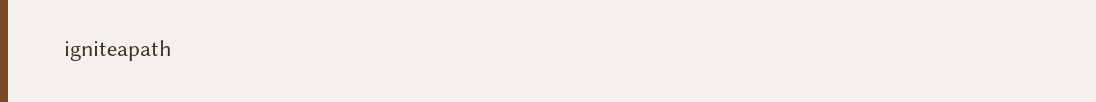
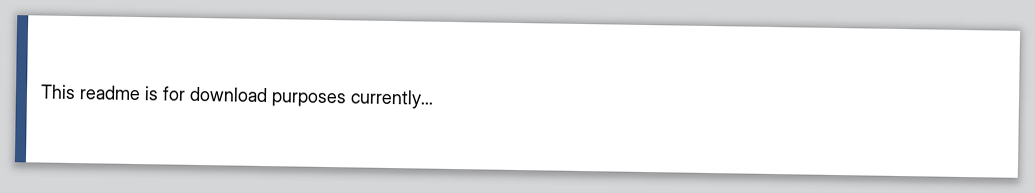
- igniteapath
+ This readme is for download purposes currently...

